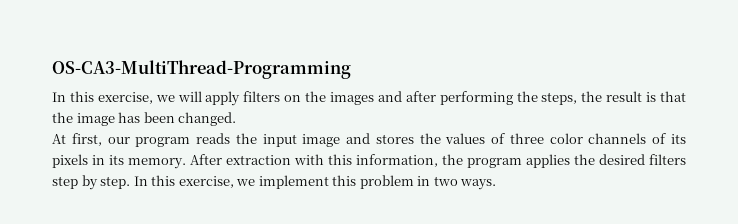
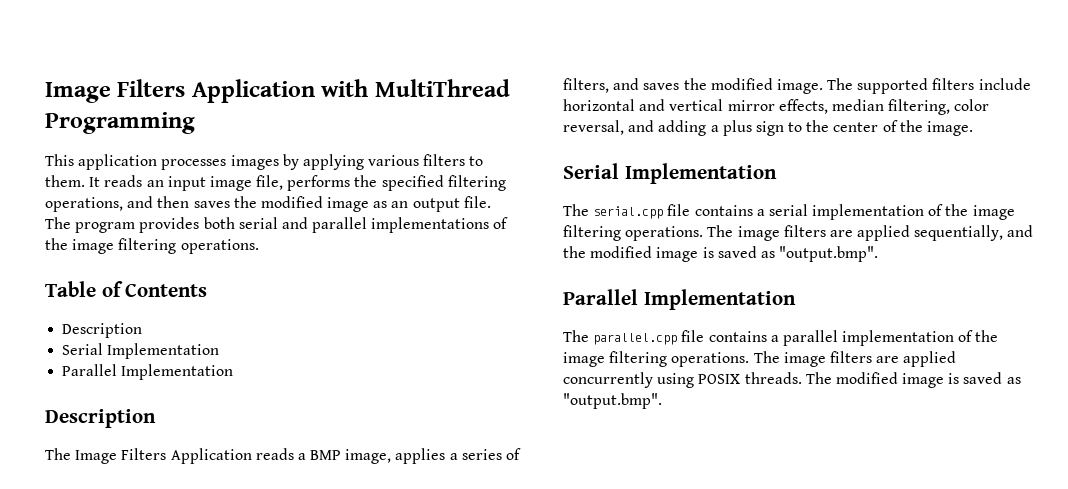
- OS-CA3-MultiThread-Programming
- In this exercise, we will apply filters on the images and after performing the steps, the result is that the image has been changed.
- At first, our program reads the input image and stores the values of three color channels of its pixels in its memory. After extraction with this information, the program applies the desired filters step by step. In this exercise, we implement this problem in two ways.
+ Image Filters Application with MultiThread Programming
+ This application processes images by applying various filters to them. It reads an input image file, performs the specified filtering operations, and then saves the modified image as an output file. The program provides both serial and parallel implementations of the image filtering operations.
+ Table of Contents
+ Description
+ Serial Implementation
+ Parallel Implementation
+ Description
+ The Image Filters Application reads a BMP image, applies a series of filters, and saves the modified image. The supported filters include horizontal and vertical mirror effects, median filtering, color reversal, and adding a plus sign to the center of the image.
+ Serial Implementation
+ The serial.cpp file contains a serial implementation of the image filtering operations. The image filters are applied sequentially, and the modified image is saved as "output.bmp".
+ Parallel Implementation
+ The parallel.cpp file contains a parallel implementation of the image filtering operations. The image filters are applied concurrently using POSIX threads. The modified image is saved as "output.bmp".

